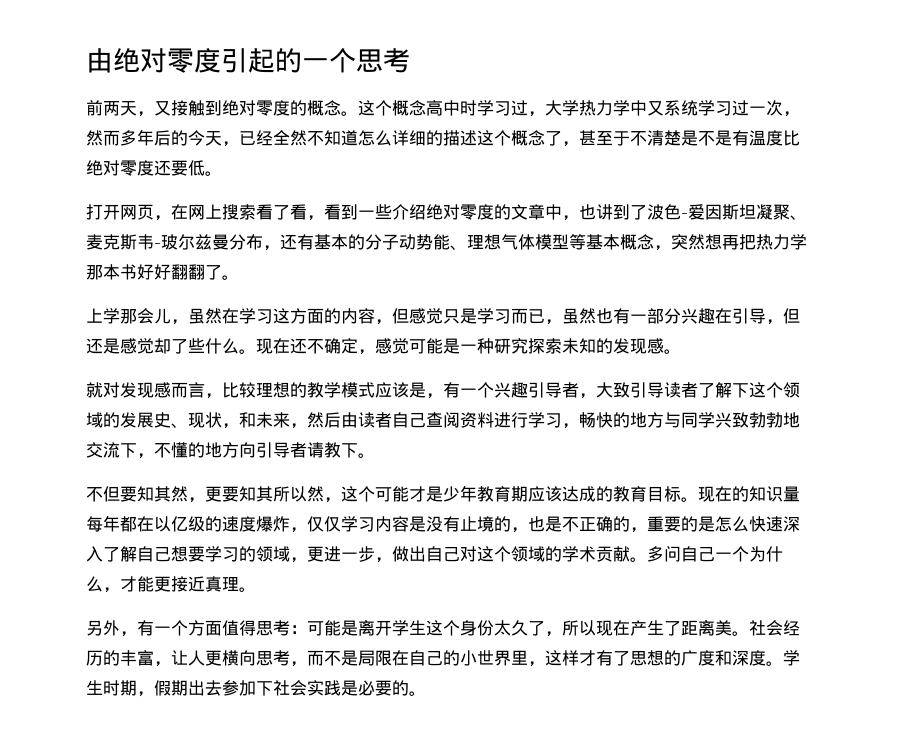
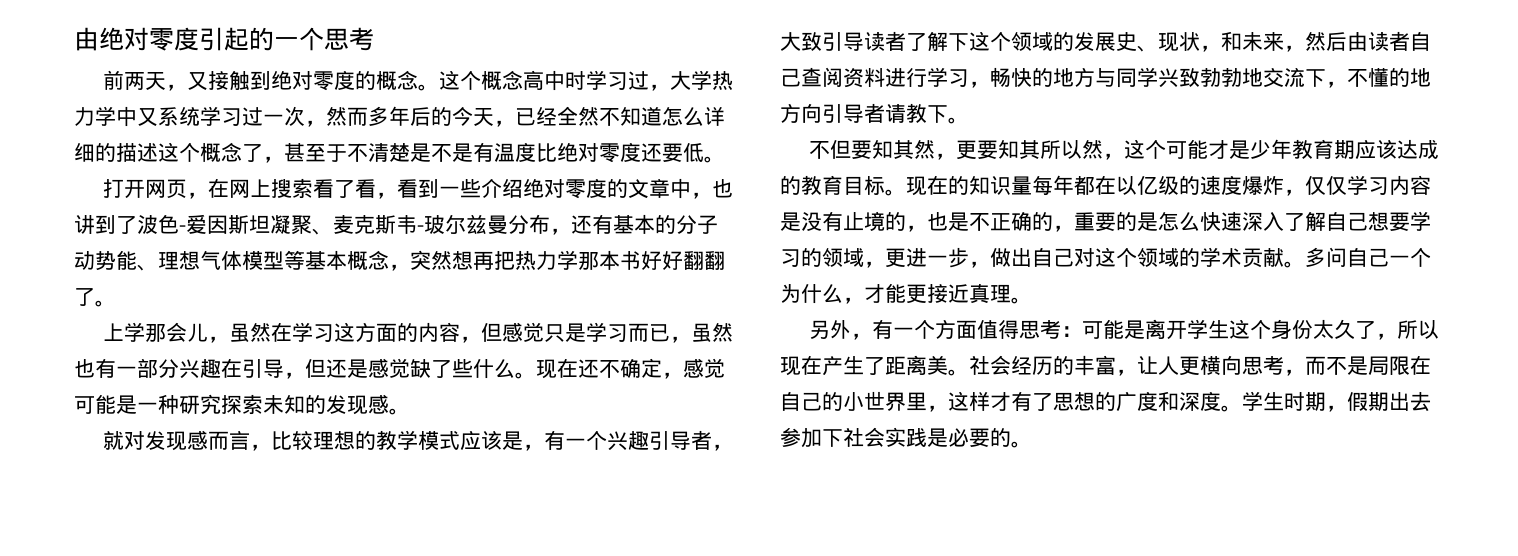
- 上学那会儿，虽然在学习这方面的内容，但感觉只是学习而已，虽然也有一部分兴趣在引导，但还是感觉却了些什么。
+ 上学那会儿，虽然在学习这方面的内容，但感觉只是学习而已，虽然也有一部分兴趣在引导，但还是感觉缺了些什么。

